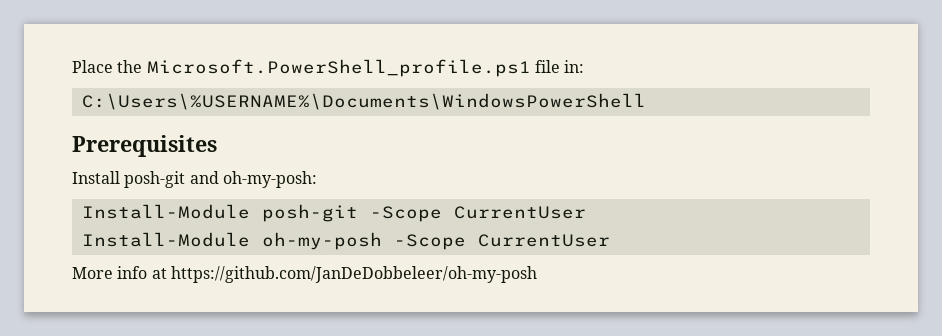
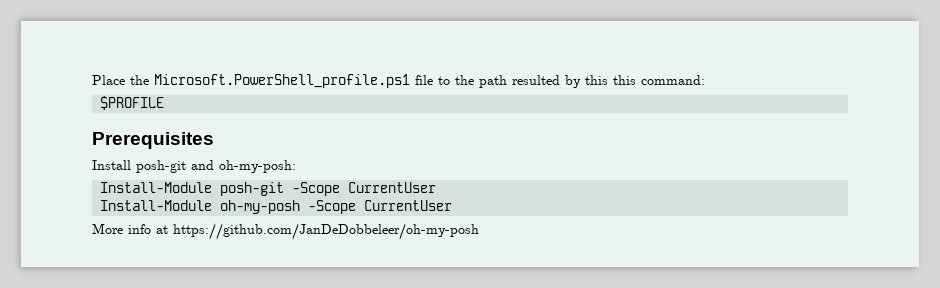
- Place the Microsoft.PowerShell_profile.ps1 file in:
- C:\Users\%USERNAME%\Documents\WindowsPowerShell
+ Place the Microsoft.PowerShell_profile.ps1 file to the path resulted by this this command:
+ $PROFILE

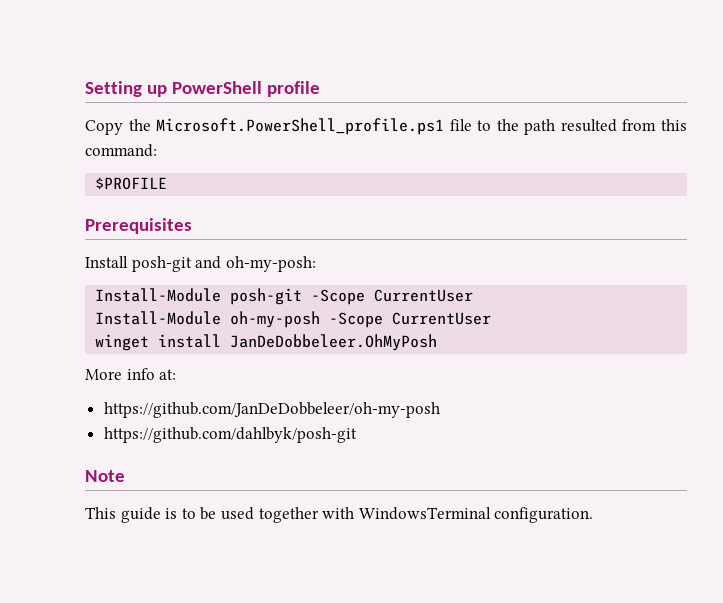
- Place the Microsoft.PowerShell_profile.ps1 file to the path resulted by this this command:
+ Setting up PowerShell profile
+ Copy the Microsoft.PowerShell_profile.ps1 file to the path resulted from this command:
+ winget install JanDeDobbeleer.OhMyPosh
- More info at https://github.com/JanDeDobbeleer/oh-my-posh
+ More info at:
+ https://github.com/JanDeDobbeleer/oh-my-posh
+ https://github.com/dahlbyk/posh-git
+ Note
+ This guide is to be used together with WindowsTerminal configuration.

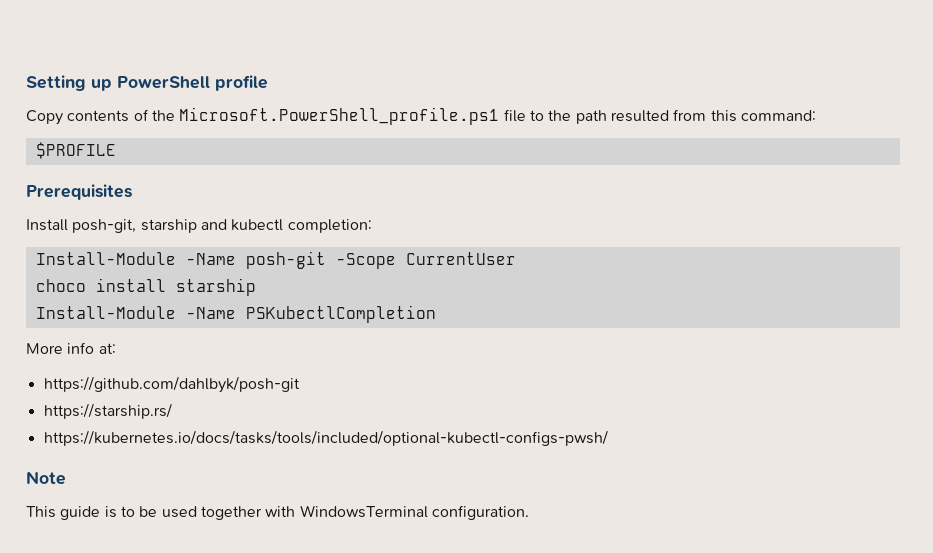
- Copy the Microsoft.PowerShell_profile.ps1 file to the path resulted from this command:
+ Copy contents of the Microsoft.PowerShell_profile.ps1 file to the path resulted from this command:
- Install posh-git and oh-my-posh:
- Install-Module posh-git -Scope CurrentUser
+ Install posh-git, starship and kubectl completion:
+ Install-Module -Name posh-git -Scope CurrentUser
- Install-Module oh-my-posh -Scope CurrentUser
- winget install JanDeDobbeleer.OhMyPosh
+ choco install starship
+ Install-Module -Name PSKubectlCompletion
- https://github.com/JanDeDobbeleer/oh-my-posh
  https://github.com/dahlbyk/posh-git
+ https://starship.rs/
+ https://kubernetes.io/docs/tasks/tools/included/optional-kubectl-configs-pwsh/

